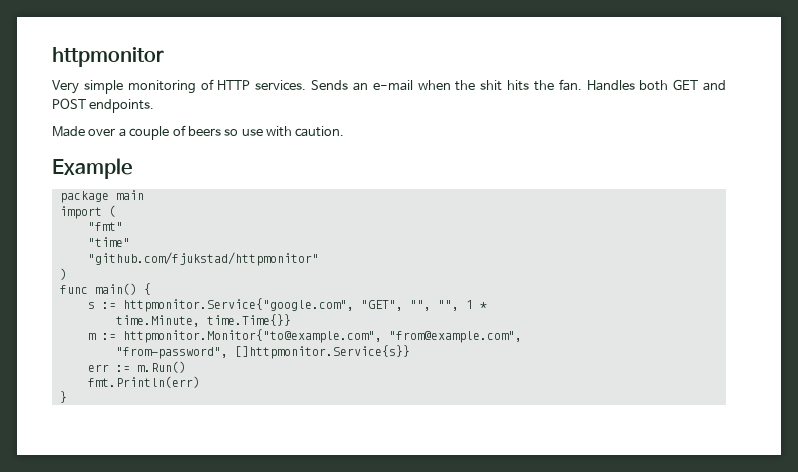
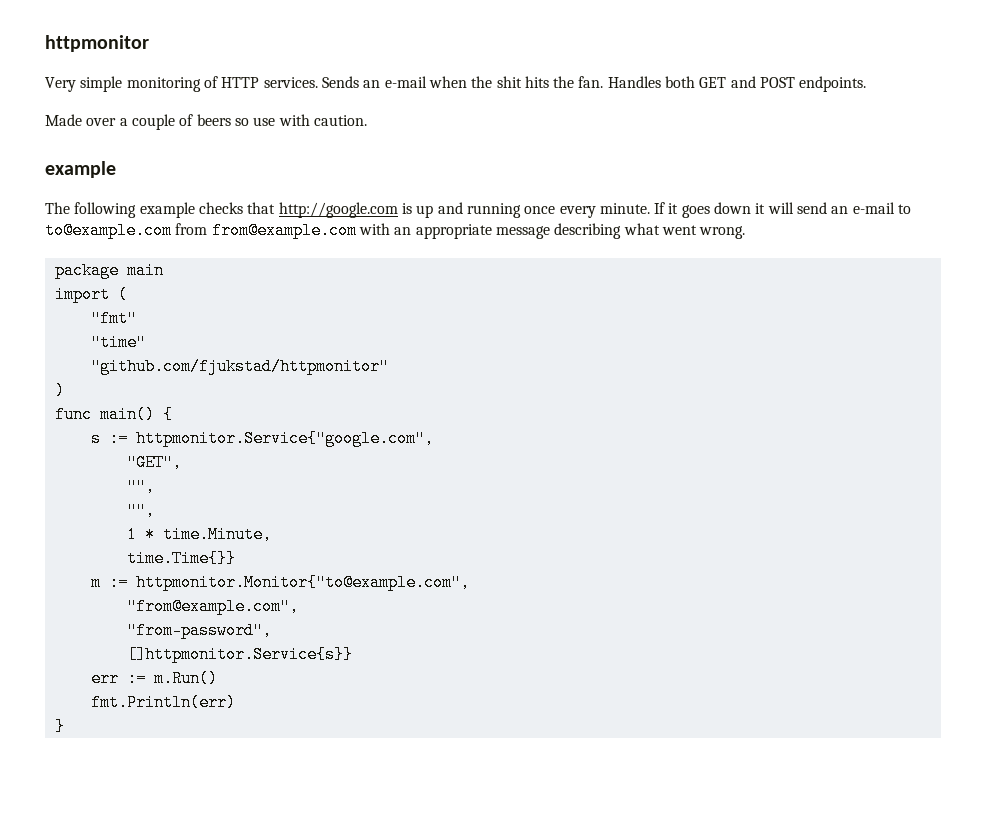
  Made over a couple of beers so use with caution.
- Example
+ example
+ The following example checks that http://google.com is up and running once every minute. If it goes down it will send an e-mail to to@example.com from from@example.com with an appropriate message describing what went wrong.
- s := httpmonitor.Service{"google.com", "GET", "", "", 1 *
- time.Minute, time.Time{}}
+ s := httpmonitor.Service{"google.com",
+ "GET",
+ "",
+ "",
+ 1 * time.Minute,
+ time.Time{}}
- m := httpmonitor.Monitor{"to@example.com", "from@example.com",
+ m := httpmonitor.Monitor{"to@example.com",
+ "from@example.com",
- "from-password", []httpmonitor.Service{s}}
+ "from-password",
+ []httpmonitor.Service{s}}

